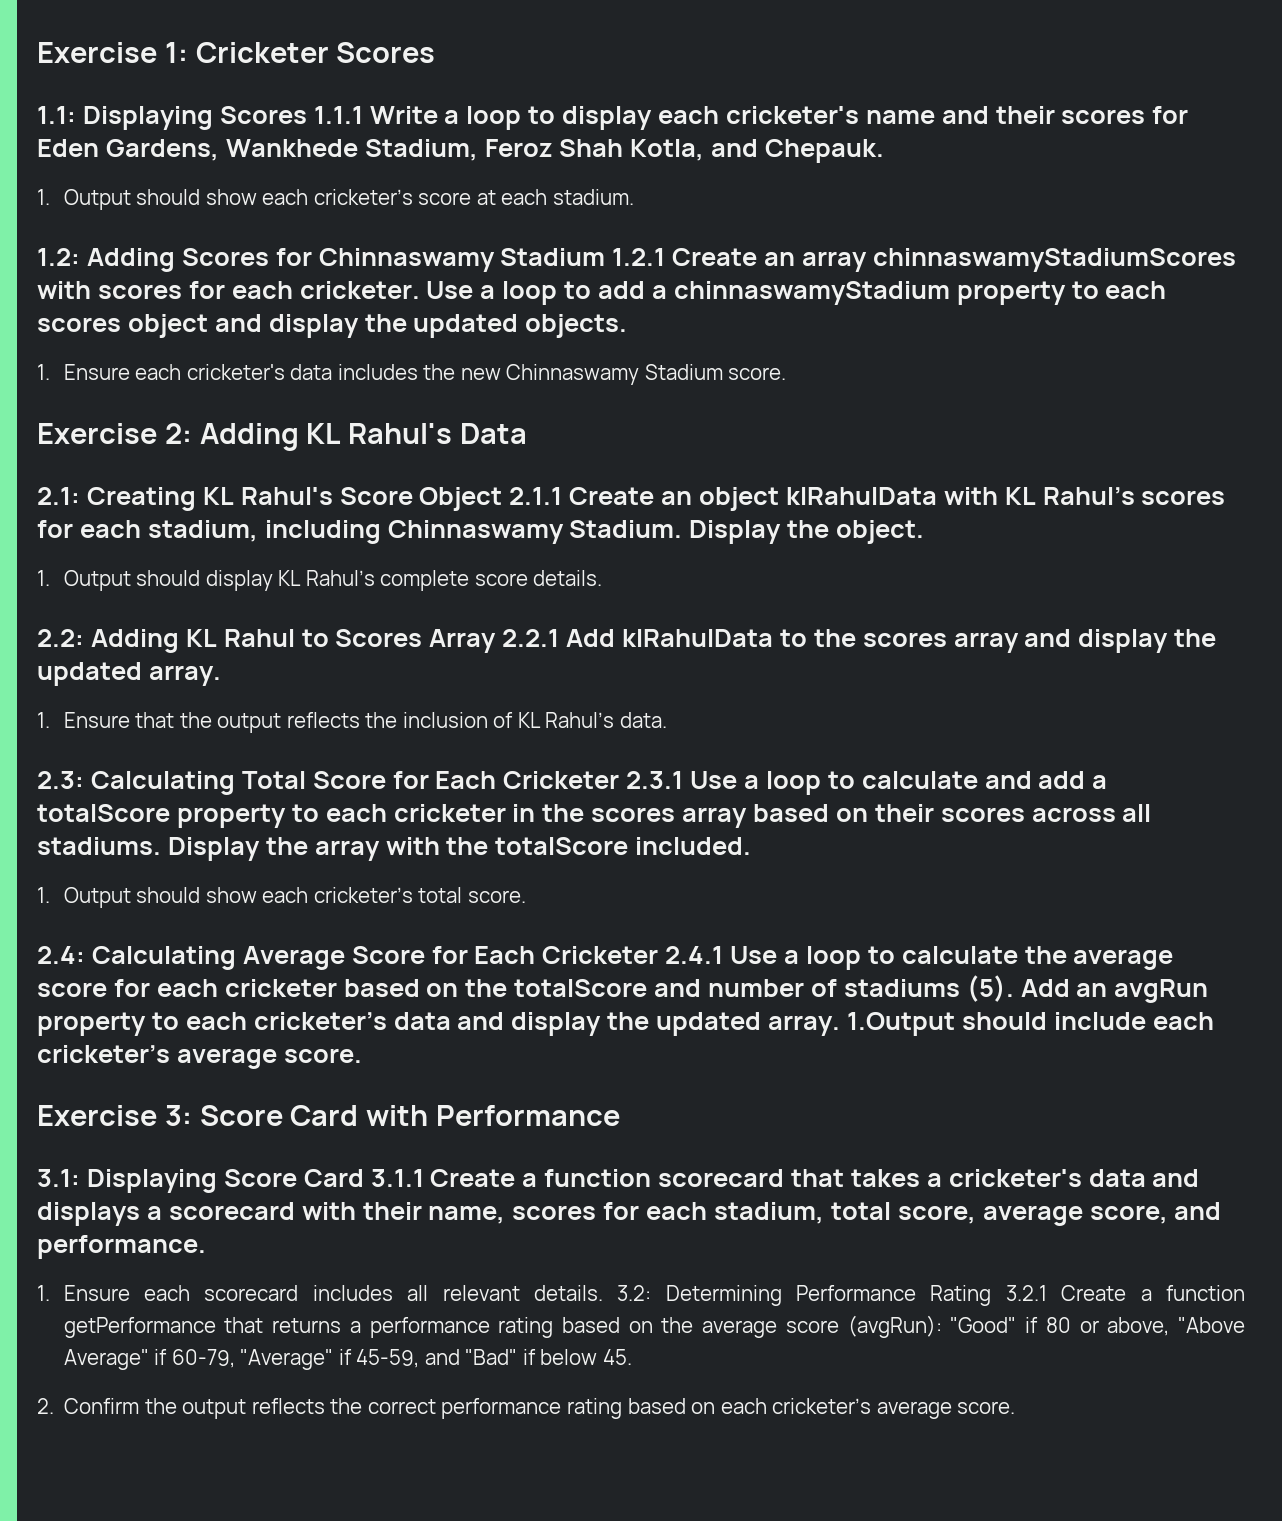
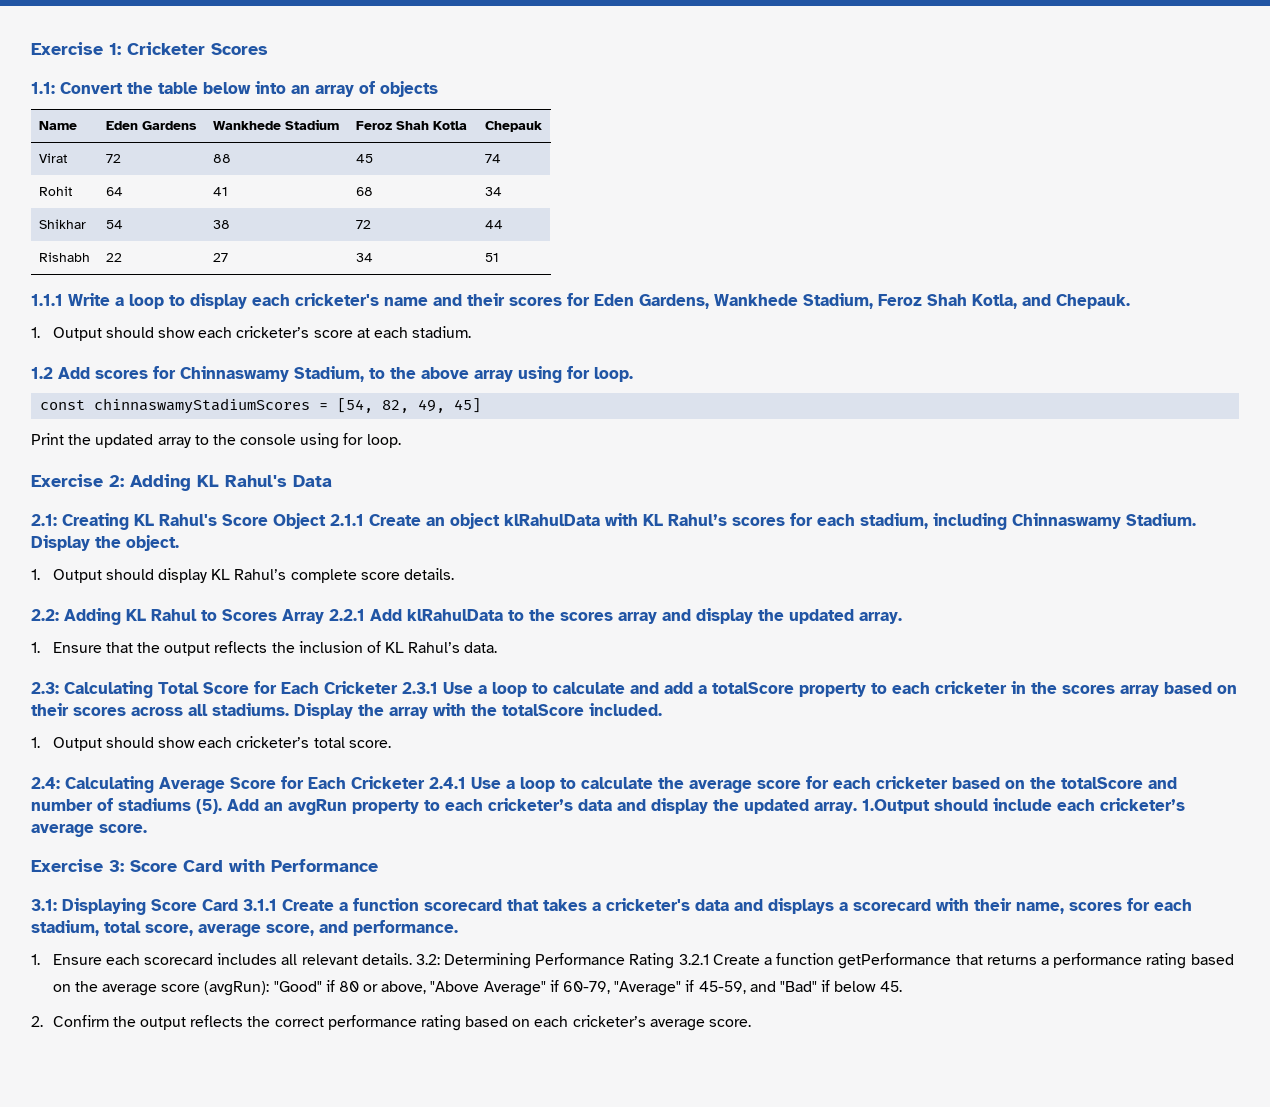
- 1.1: Displaying Scores 1.1.1 Write a loop to display each cricketer's name and their scores for Eden Gardens, Wankhede Stadium, Feroz Shah Kotla, and Chepauk.
+ 1.1: Convert the table below into an array of objects
+ Name | Eden Gardens | Wankhede Stadium | Feroz Shah Kotla | Chepauk
+ Virat | 72 | 88 | 45 | 74
+ Rohit | 64 | 41 | 68 | 34
+ Shikhar | 54 | 38 | 72 | 44
+ Rishabh | 22 | 27 | 34 | 51
+ 1.1.1 Write a loop to display each cricketer's name and their scores for Eden Gardens, Wankhede Stadium, Feroz Shah Kotla, and Chepauk.
- 1.2: Adding Scores for Chinnaswamy Stadium 1.2.1 Create an array chinnaswamyStadiumScores with scores for each cricketer. Use a loop to add a chinnaswamyStadium property to each scores object and display the updated objects.
- 1. Ensure each cricketer's data includes the new Chinnaswamy Stadium score.
+ 1.2 Add scores for Chinnaswamy Stadium, to the above array using for loop.
+ const chinnaswamyStadiumScores = [54, 82, 49, 45]
+ Print the updated array to the console using for loop.

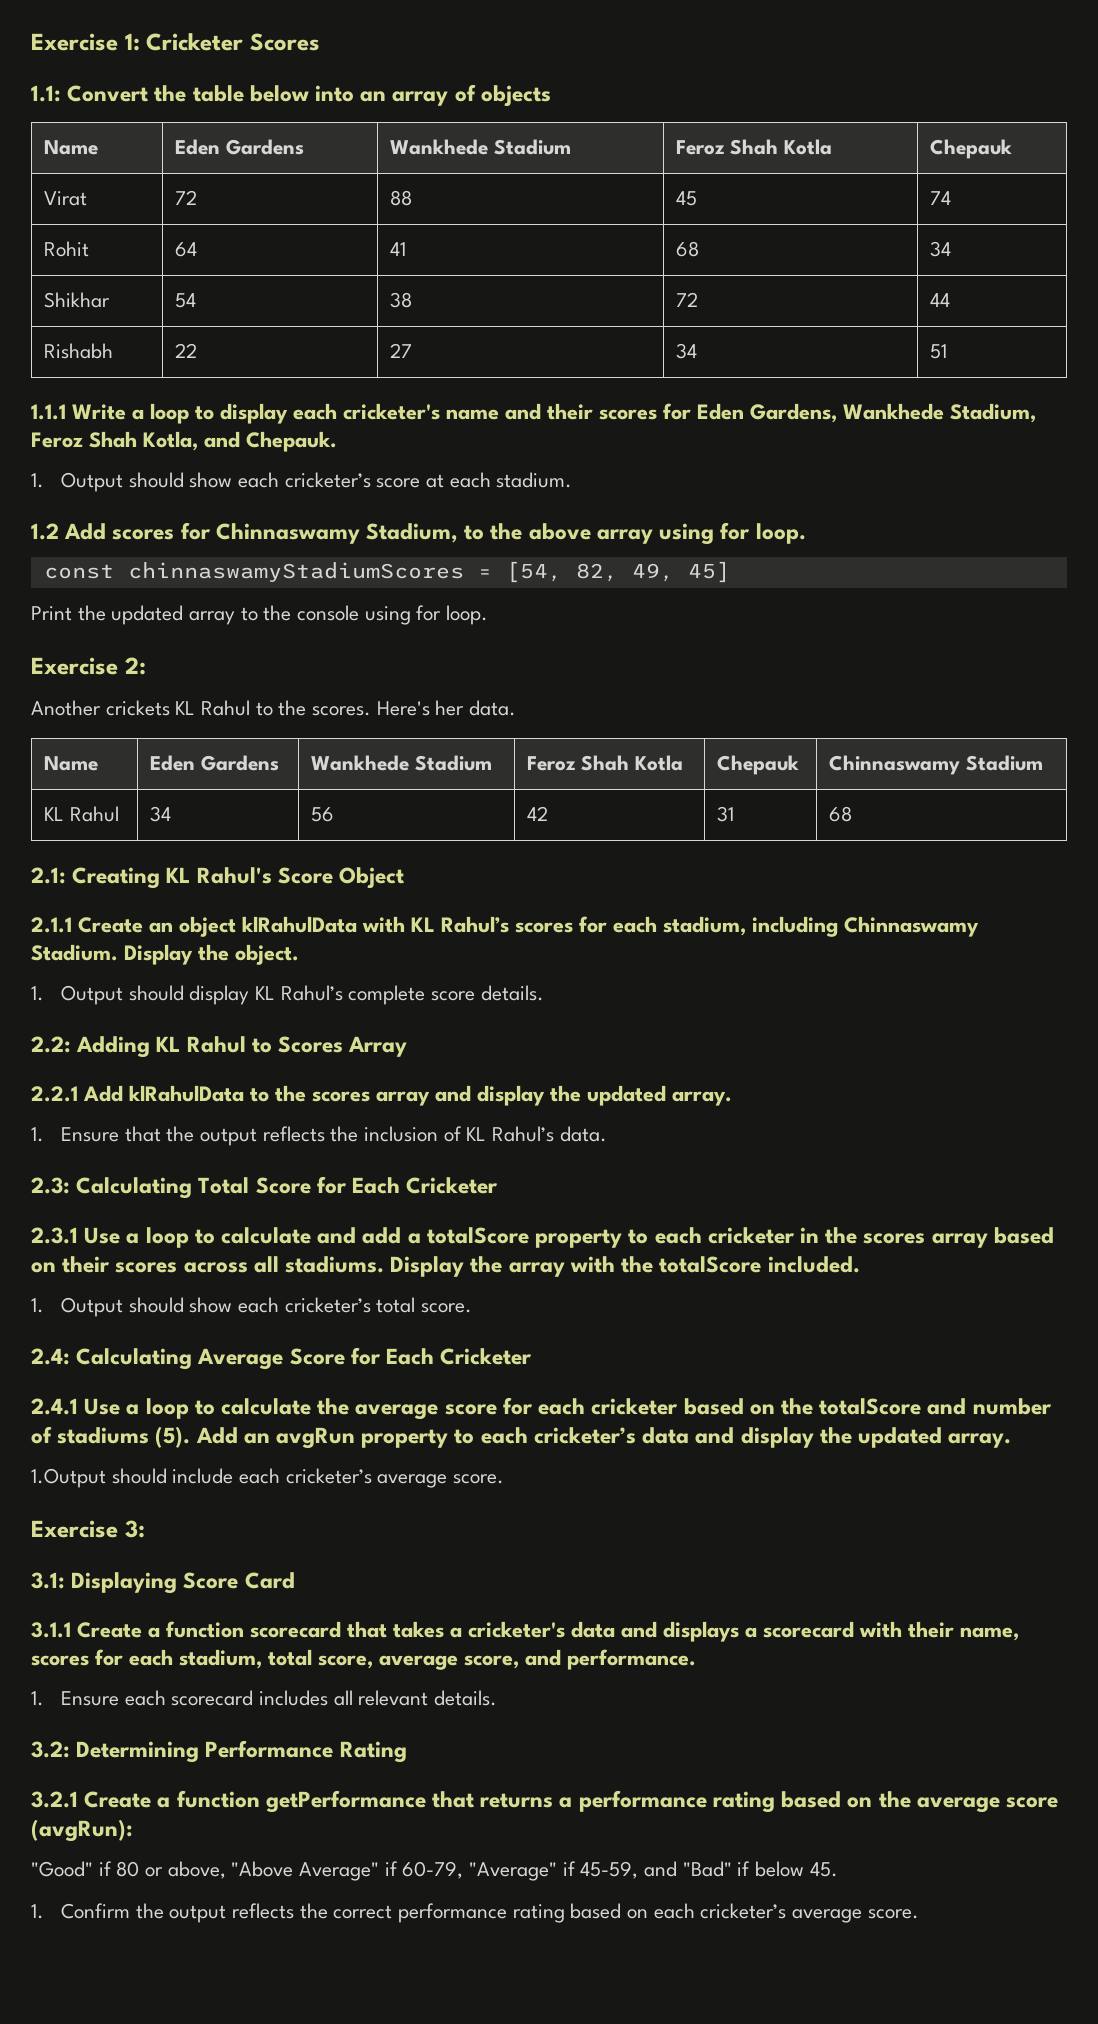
- Exercise 2: Adding KL Rahul's Data
+ Exercise 2:
+ Another crickets KL Rahul to the scores. Here's her data.
+ Name | Eden Gardens | Wankhede Stadium | Feroz Shah Kotla | Chepauk | Chinnaswamy Stadium
+ KL Rahul | 34 | 56 | 42 | 31 | 68
- 2.1: Creating KL Rahul's Score Object 2.1.1 Create an object klRahulData with KL Rahul’s scores for each stadium, including Chinnaswamy Stadium.
+ 2.1: Creating KL Rahul's Score Object
+ 2.1.1 Create an object klRahulData with KL Rahul’s scores for each stadium, including Chinnaswamy Stadium.
- 2.2: Adding KL Rahul to Scores Array 2.2.1 Add klRahulData to the scores array and display the updated array.
+ 2.2: Adding KL Rahul to Scores Array
+ 2.2.1 Add klRahulData to the scores array and display the updated array.
- 2.3: Calculating Total Score for Each Cricketer 2.3.1 Use a loop to calculate and add a totalScore property to each cricketer in the scores array based on their scores across all stadiums.
+ 2.3: Calculating Total Score for Each Cricketer
+ 2.3.1 Use a loop to calculate and add a totalScore property to each cricketer in the scores array based on their scores across all stadiums.
- 2.4: Calculating Average Score for Each Cricketer 2.4.1 Use a loop to calculate the average score for each cricketer based on the totalScore and number of stadiums (5).
+ 2.4: Calculating Average Score for Each Cricketer
+ 2.4.1 Use a loop to calculate the average score for each cricketer based on the totalScore and number of stadiums (5).
- Add an avgRun property to each cricketer’s data and display the updated array. 1.Output should include each cricketer’s average score.
+ Add an avgRun property to each cricketer’s data and display the updated array.
+ 1.Output should include each cricketer’s average score.
- Exercise 3: Score Card with Performance
+ Exercise 3:
- 3.1: Displaying Score Card 3.1.1 Create a function scorecard that takes a cricketer's data and displays a scorecard with their name, scores for each stadium, total score, average score, and performance.
+ 3.1: Displaying Score Card
+ 3.1.1 Create a function scorecard that takes a cricketer's data and displays a scorecard with their name, scores for each stadium, total score, average score, and performance.
- 1. Ensure each scorecard includes all relevant details. 3.2: Determining Performance Rating 3.2.1 Create a function getPerformance that returns a performance rating based on the average score (avgRun): "Good" if 80 or above, "Above Average" if 60-79, "Average" if 45-59, and "Bad" if below 45.
+ 1. Ensure each scorecard includes all relevant details.
+ 3.2: Determining Performance Rating
+ 3.2.1 Create a function getPerformance that returns a performance rating based on the average score (avgRun):
+ "Good" if 80 or above, "Above Average" if 60-79, "Average" if 45-59, and "Bad" if below 45.
- 2. Confirm the output reflects the correct performance rating based on each cricketer’s average score.
+ 1. Confirm the output reflects the correct performance rating based on each cricketer’s average score.

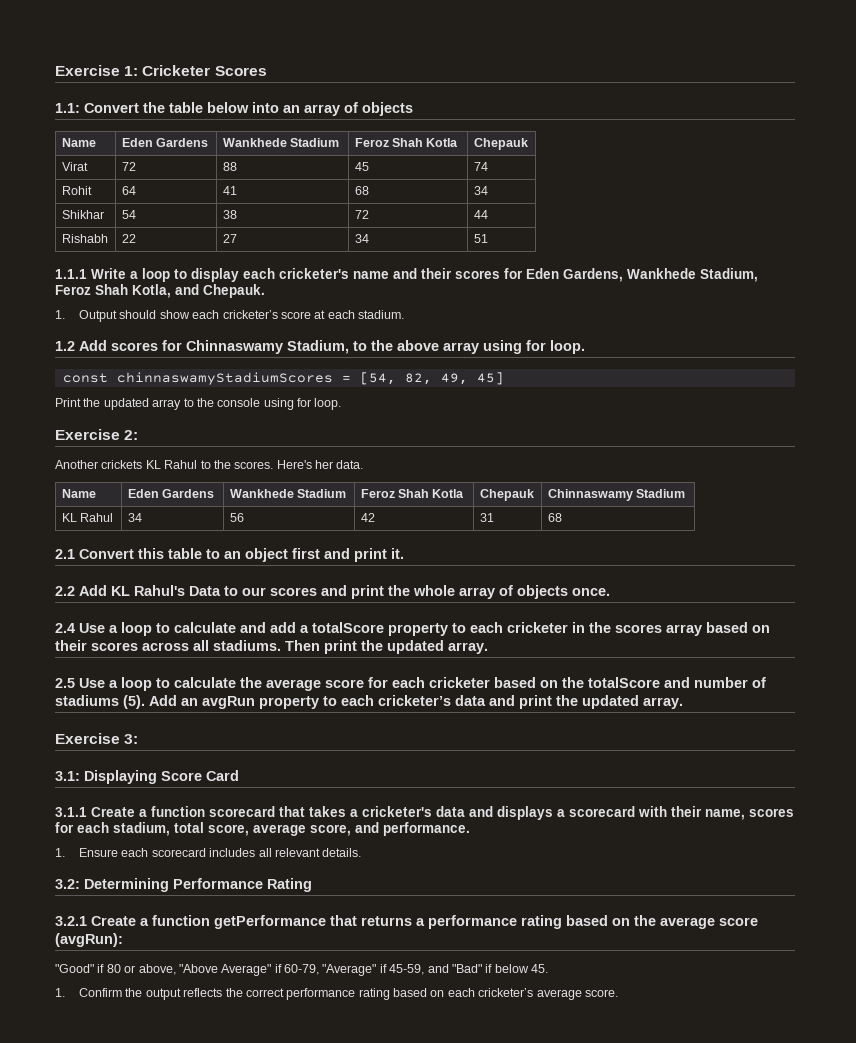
- 2.1: Creating KL Rahul's Score Object
- 2.1.1 Create an object klRahulData with KL Rahul’s scores for each stadium, including Chinnaswamy Stadium. Display the object.
- 1. Output should display KL Rahul’s complete score details.
- 2.2: Adding KL Rahul to Scores Array
- 2.2.1 Add klRahulData to the scores array and display the updated array.
- 1. Ensure that the output reflects the inclusion of KL Rahul’s data.
- 2.3: Calculating Total Score for Each Cricketer
- 2.3.1 Use a loop to calculate and add a totalScore property to each cricketer in the scores array based on their scores across all stadiums.
+ 2.1 Convert this table to an object first and print it.
+ 2.2 Add KL Rahul's Data to our scores and print the whole array of objects once.
+ 2.4 Use a loop to calculate and add a totalScore property to each cricketer in the scores array based on their scores across all stadiums.
- Display the array with the totalScore included.
- 1. Output should show each cricketer’s total score.
- 2.4: Calculating Average Score for Each Cricketer
- 2.4.1 Use a loop to calculate the average score for each cricketer based on the totalScore and number of stadiums (5).
+ Then print the updated array.
+ 2.5 Use a loop to calculate the average score for each cricketer based on the totalScore and number of stadiums (5).
- Add an avgRun property to each cricketer’s data and display the updated array.
- 1.Output should include each cricketer’s average score.
+ Add an avgRun property to each cricketer’s data and print the updated array.

